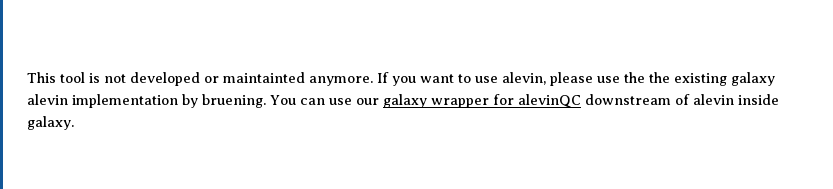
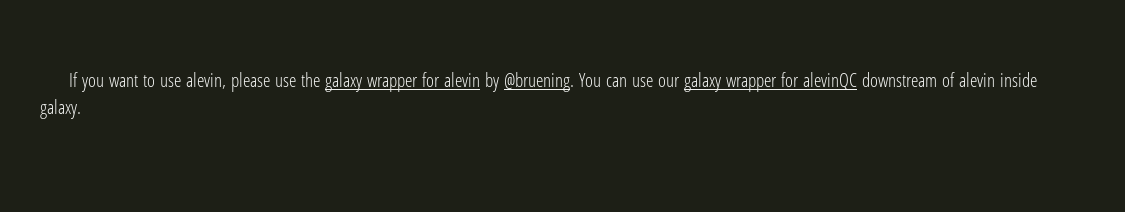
- This tool is not developed or maintainted anymore. If you want to use alevin, please use the the existing galaxy alevin implementation by bruening.
+ If you want to use alevin, please use the galaxy wrapper for alevin by @bruening.

